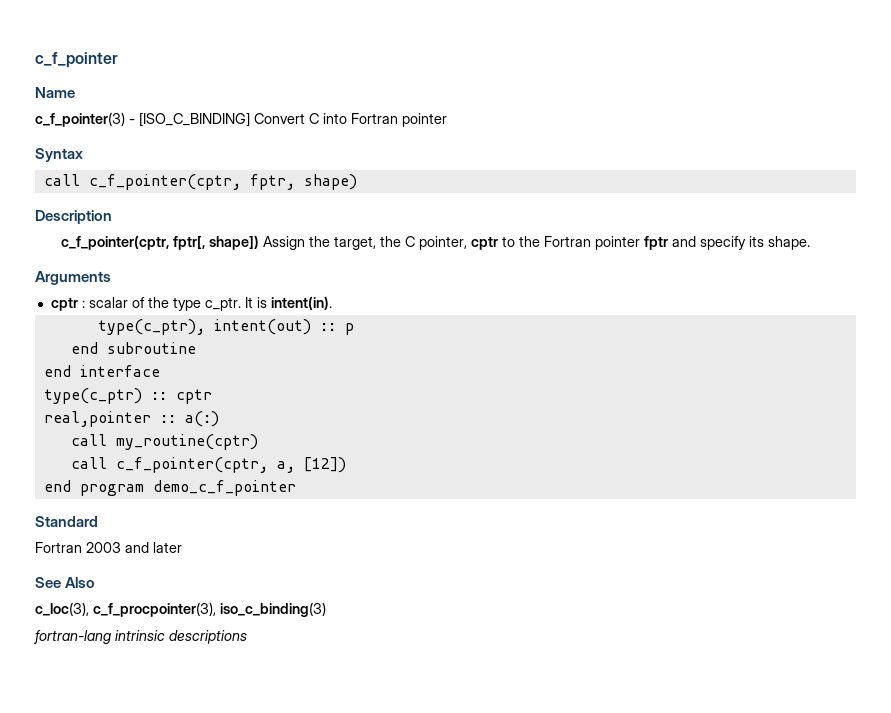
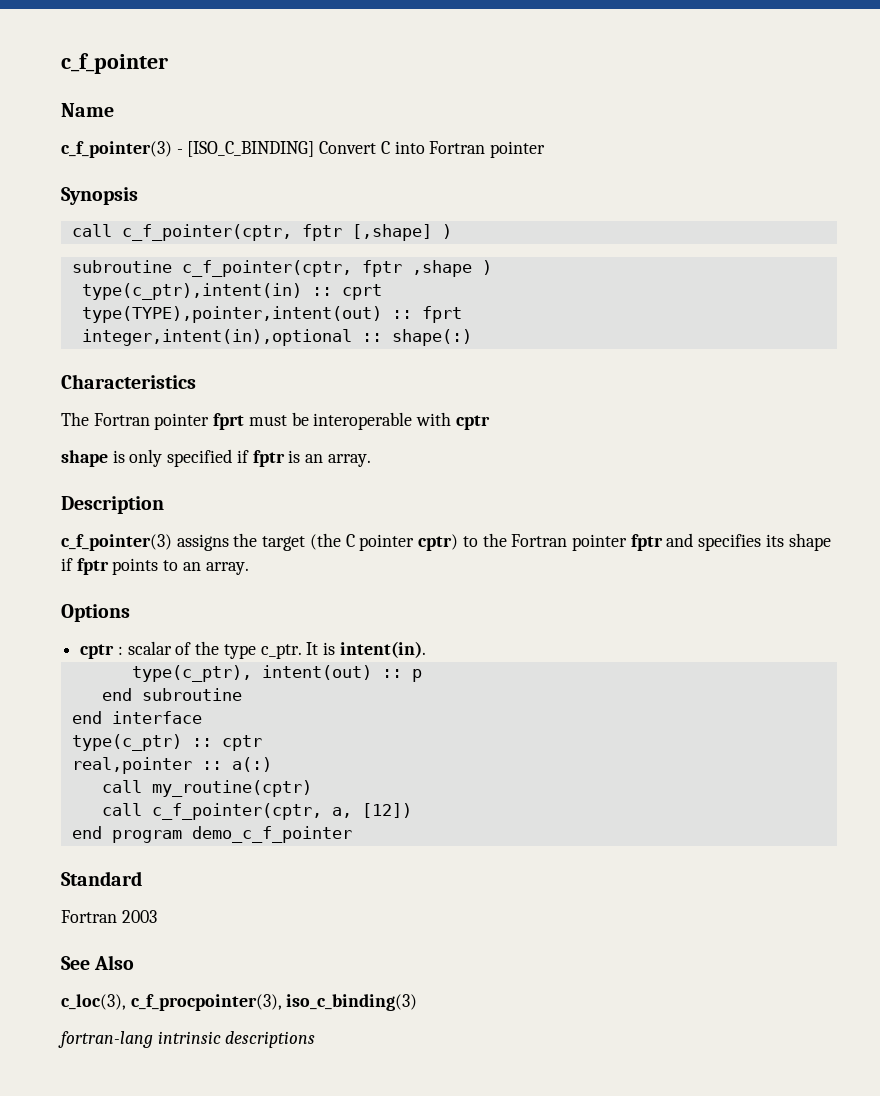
- Syntax
- call c_f_pointer(cptr, fptr, shape)
+ Synopsis
+ call c_f_pointer(cptr, fptr [,shape] )
+ subroutine c_f_pointer(cptr, fptr ,shape )
+ type(c_ptr),intent(in) :: cprt
+ type(TYPE),pointer,intent(out) :: fprt
+ integer,intent(in),optional :: shape(:)
+ Characteristics
+ The Fortran pointer fprt must be interoperable with cptr
+ shape is only specified if fptr is an array.
  Description
- c_f_pointer(cptr, fptr[, shape]) Assign the target, the C pointer, cptr to the Fortran pointer fptr and specify its shape.
- Arguments
+ c_f_pointer(3) assigns the target (the C pointer cptr) to the Fortran pointer fptr and specifies its shape if fptr points to an array.
+ Options
- Fortran 2003 and later
+ Fortran 2003

